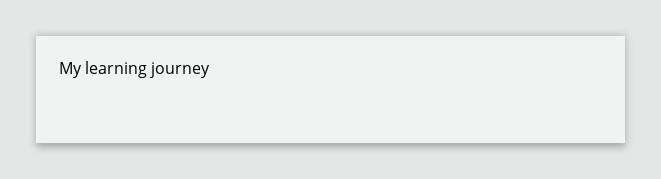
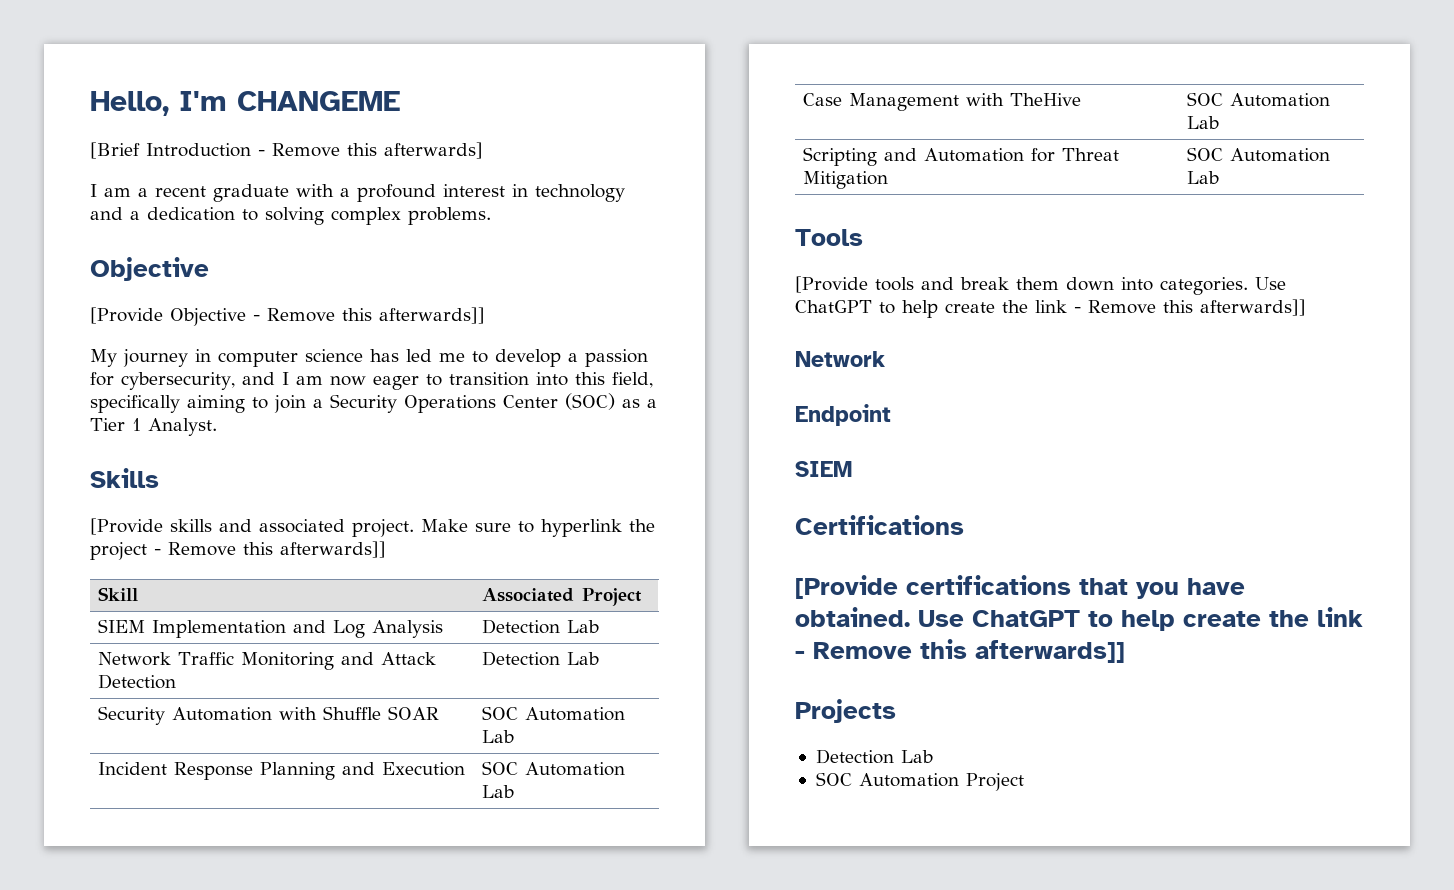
- My learning journey
+ Hello, I'm CHANGEME
+ [Brief Introduction - Remove this afterwards]
+ I am a recent graduate with a profound interest in technology and a dedication to solving complex problems.
+ Objective
+ [Provide Objective - Remove this afterwards]]
+ My journey in computer science has led me to develop a passion for cybersecurity, and I am now eager to transition into this field, specifically aiming to join a Security Operations Center (SOC) as a Tier 1 Analyst.
+ Skills
+ [Provide skills and associated project. Make sure to hyperlink the project - Remove this afterwards]]
+ Skill | Associated Project
+ SIEM Implementation and Log Analysis | Detection Lab
+ Network Traffic Monitoring and Attack Detection | Detection Lab
+ Security Automation with Shuffle SOAR | SOC Automation Lab
+ Incident Response Planning and Execution | SOC Automation Lab
+ Case Management with TheHive | SOC Automation Lab
+ Scripting and Automation for Threat Mitigation | SOC Automation Lab
+ Tools
+ [Provide tools and break them down into categories. Use ChatGPT to help create the link - Remove this afterwards]]
+ Network
+ Endpoint
+ SIEM
+ Certifications
+ [Provide certifications that you have obtained. Use ChatGPT to help create the link - Remove this afterwards]]
+ Projects
+ Detection Lab
+ SOC Automation Project

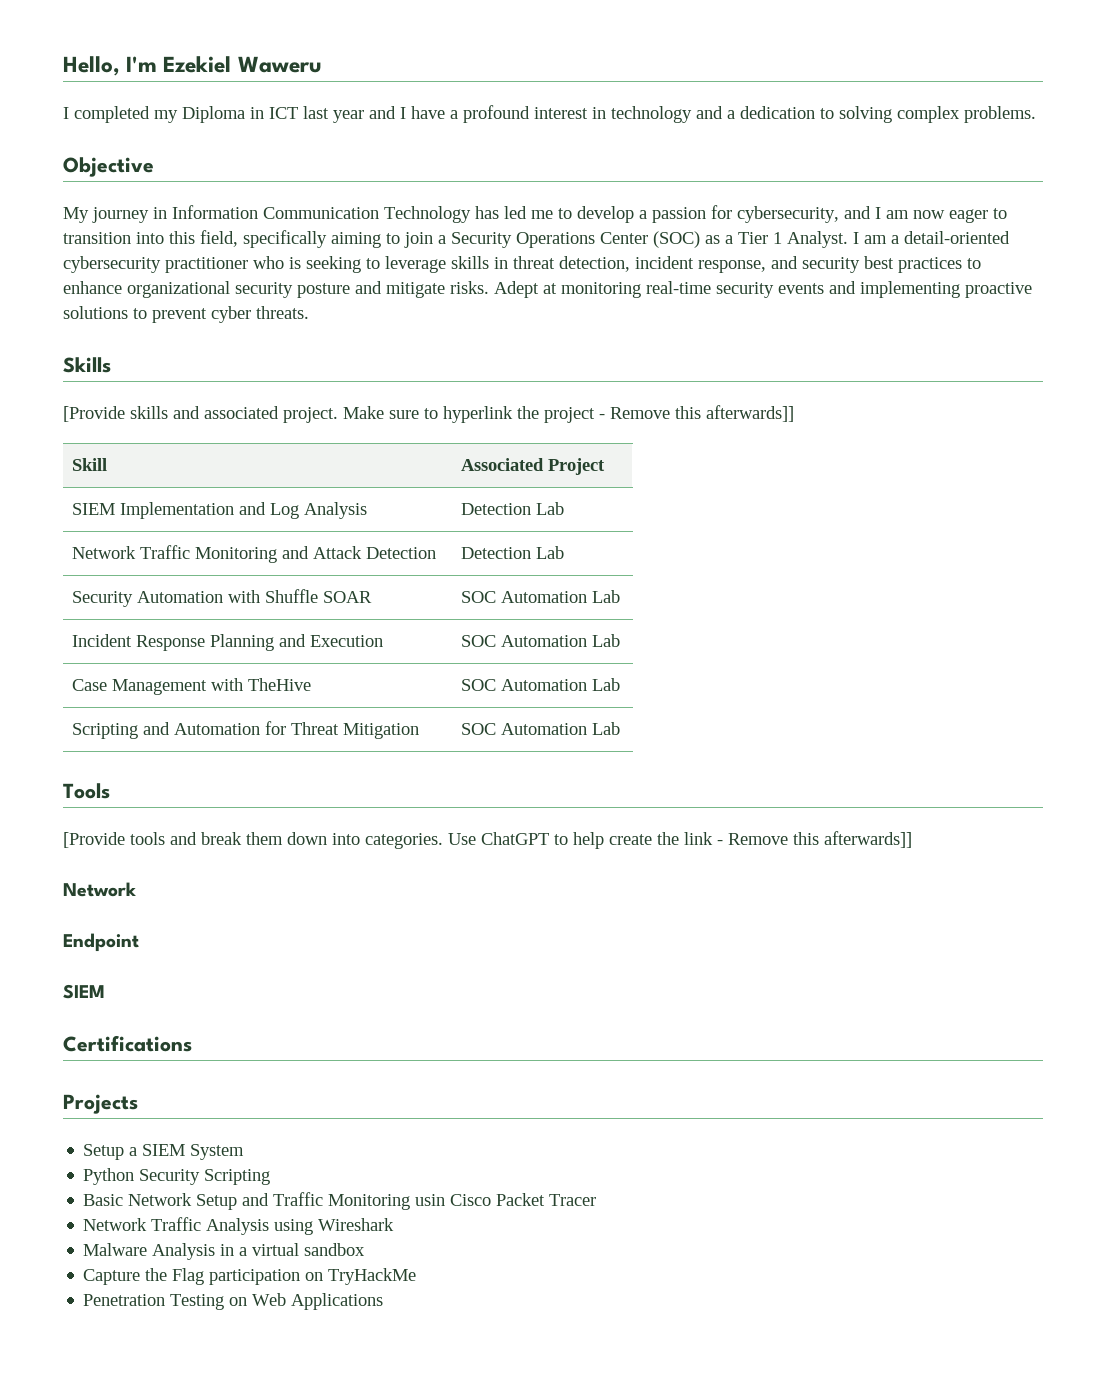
- Hello, I'm CHANGEME
- [Brief Introduction - Remove this afterwards]
- I am a recent graduate with a profound interest in technology and a dedication to solving complex problems.
+ Hello, I'm Ezekiel Waweru
+ I completed my Diploma in ICT last year and I have a profound interest in technology and a dedication to solving complex problems.
- [Provide Objective - Remove this afterwards]]
- My journey in computer science has led me to develop a passion for cybersecurity, and I am now eager to transition into this field, specifically aiming to join a Security Operations Center (SOC) as a Tier 1 Analyst.
+ My journey in Information Communication Technology has led me to develop a passion for cybersecurity, and I am now eager to transition into this field, specifically aiming to join a Security Operations Center (SOC) as a Tier 1 Analyst. I am a detail-oriented cybersecurity practitioner who is seeking to leverage skills in threat detection, incident response, and security best practices to enhance organizational security posture and mitigate risks. Adept at monitoring real-time security events and implementing proactive solutions to prevent cyber threats.
- [Provide certifications that you have obtained. Use ChatGPT to help create the link - Remove this afterwards]]
  Projects
- Detection Lab
- SOC Automation Project
+ Setup a SIEM System
+ Python Security Scripting
+ Basic Network Setup and Traffic Monitoring usin Cisco Packet Tracer
+ Network Traffic Analysis using Wireshark
+ Malware Analysis in a virtual sandbox
+ Capture the Flag participation on TryHackMe
+ Penetration Testing on Web Applications

